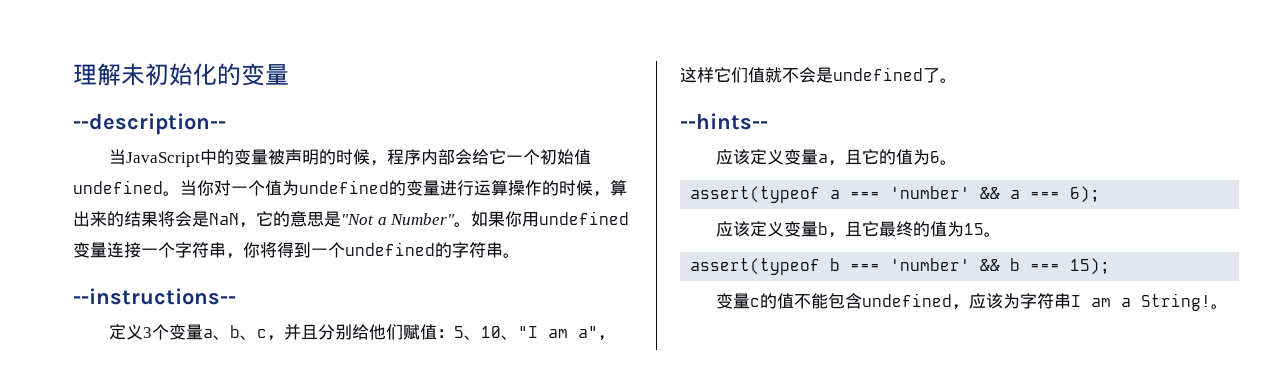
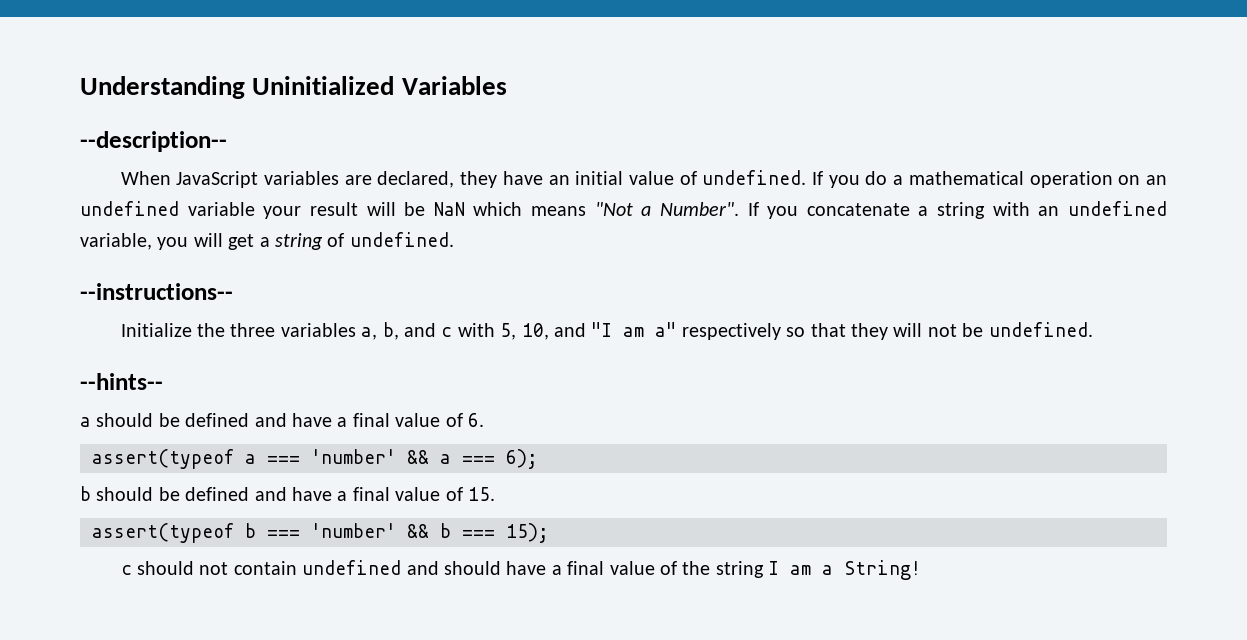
- 理解未初始化的变量
+ Understanding Uninitialized Variables
  --description--
- 当JavaScript中的变量被声明的时候，程序内部会给它一个初始值undefined。当你对一个值为undefined的变量进行运算操作的时候，算出来的结果将会是NaN，它的意思是"Not a Number"。如果你用undefined变量连接一个字符串，你将得到一个undefined的字符串。
+ When JavaScript variables are declared, they have an initial value of undefined. If you do a mathematical operation on an undefined variable your result will be NaN which means "Not a Number". If you concatenate a string with an undefined variable, you will get a string of undefined.
  --instructions--
- 定义3个变量a、b、c，并且分别给他们赋值：5、10、"I am a"，这样它们值就不会是undefined了。
+ Initialize the three variables a, b, and c with 5, 10, and "I am a" respectively so that they will not be undefined.
  --hints--
- 应该定义变量a，且它的值为6。
+ a should be defined and have a final value of 6.
- 应该定义变量b，且它最终的值为15。
+ b should be defined and have a final value of 15.
- 变量c的值不能包含undefined，应该为字符串I am a String!。
+ c should not contain undefined and should have a final value of the string I am a String!

